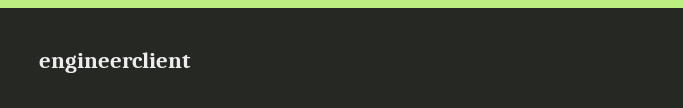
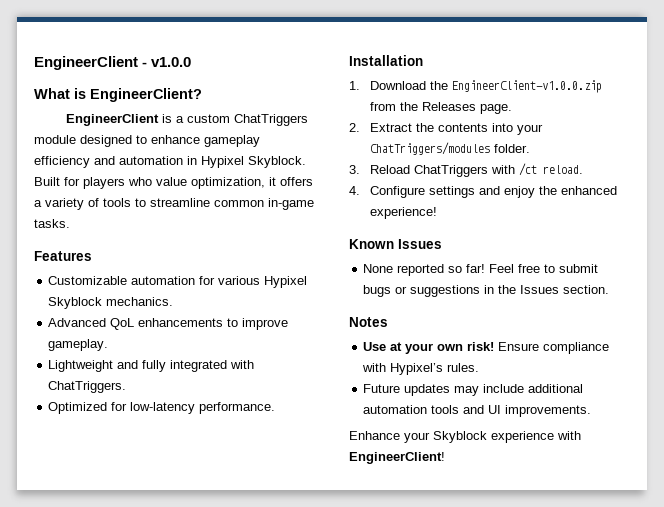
- engineerclient
+ EngineerClient - v1.0.0
+ What is EngineerClient?
+ EngineerClient is a custom ChatTriggers module designed to enhance gameplay efficiency and automation in Hypixel Skyblock. Built for players who value optimization, it offers a variety of tools to streamline common in-game tasks.
+ Features
+ Customizable automation for various Hypixel Skyblock mechanics.
+ Advanced QoL enhancements to improve gameplay.
+ Lightweight and fully integrated with ChatTriggers.
+ Optimized for low-latency performance.
+ Installation
+ 1. Download the EngineerClient-v1.0.0.zip from the Releases page.
+ 2. Extract the contents into your ChatTriggers/modules folder.
+ 3. Reload ChatTriggers with /ct reload.
+ 4. Configure settings and enjoy the enhanced experience!
+ Known Issues
+ None reported so far! Feel free to submit bugs or suggestions in the Issues section.
+ Notes
+ Use at your own risk! Ensure compliance with Hypixel’s rules.
+ Future updates may include additional automation tools and UI improvements.
+ Enhance your Skyblock experience with EngineerClient!

